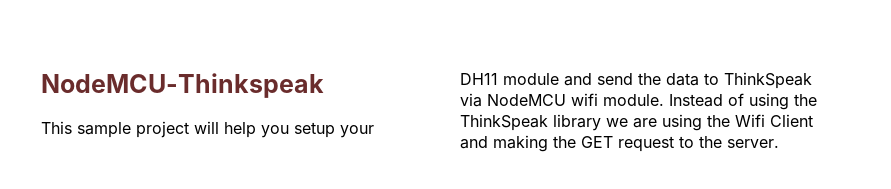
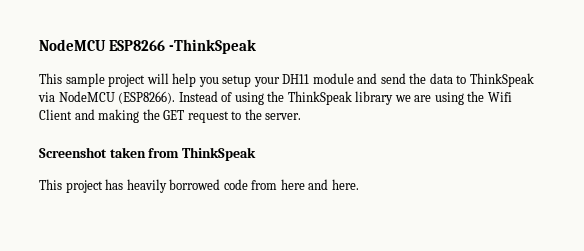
- NodeMCU-Thinkspeak
+ NodeMCU ESP8266 -ThinkSpeak
- This sample project will help you setup your DH11 module and send the data to ThinkSpeak via NodeMCU wifi module.
+ This sample project will help you setup your DH11 module and send the data to ThinkSpeak via NodeMCU (ESP8266).
+ Screenshot taken from ThinkSpeak
+ This project has heavily borrowed code from here and here.

